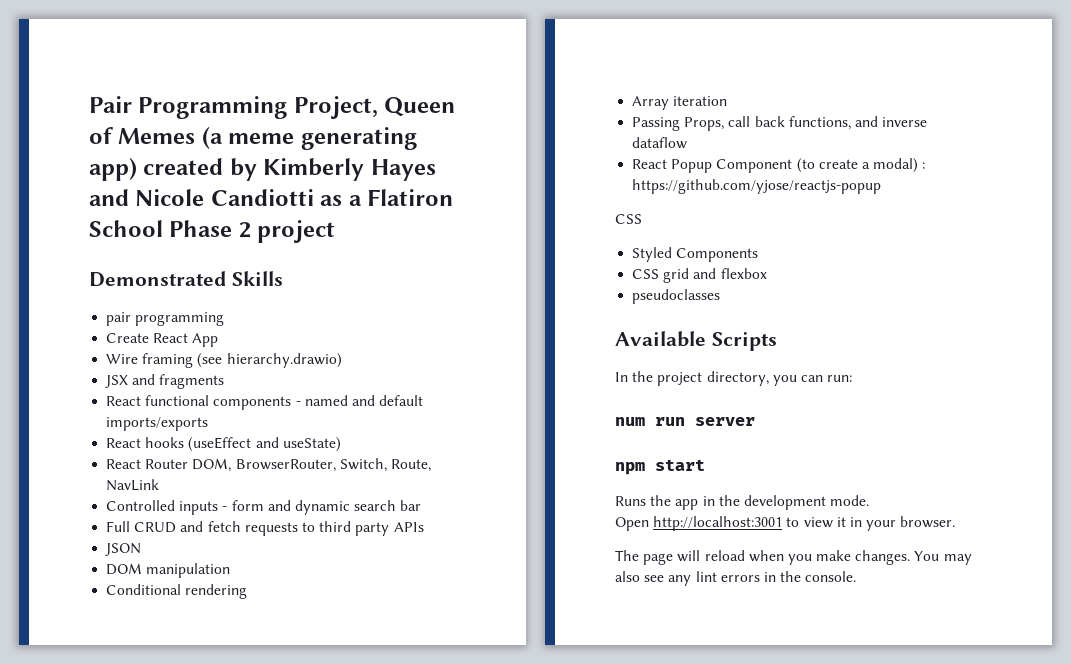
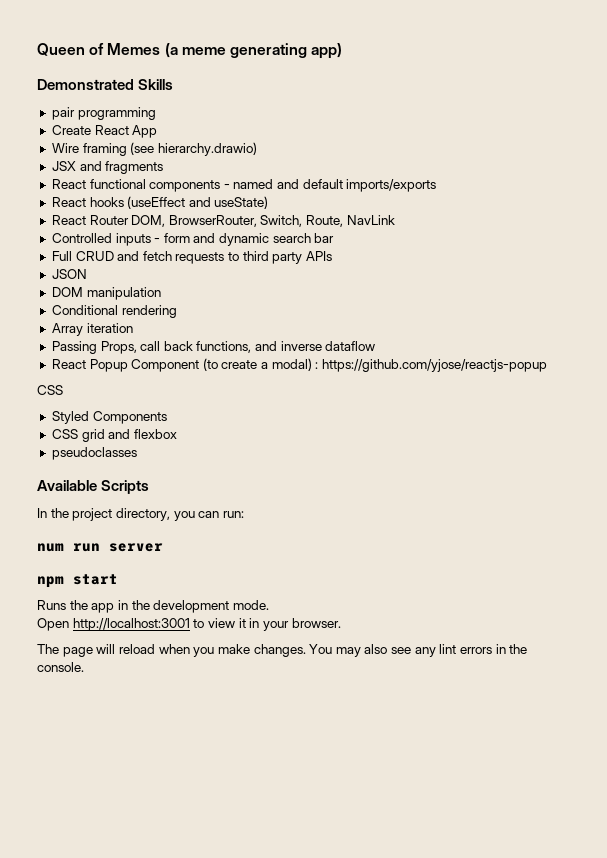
- Pair Programming Project, Queen of Memes (a meme generating app) created by Kimberly Hayes and Nicole Candiotti as a Flatiron School Phase 2 project
+ Queen of Memes (a meme generating app)

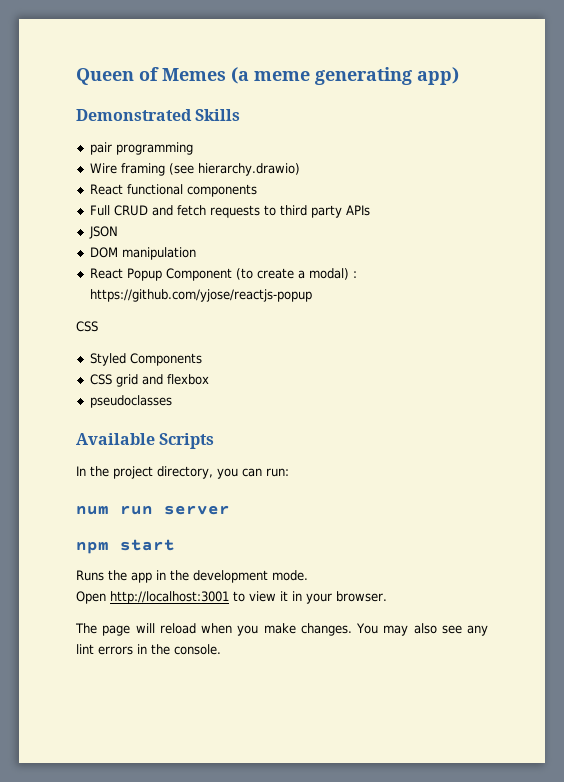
- Create React App
- JSX and fragments
- React functional components - named and default imports/exports
- React hooks (useEffect and useState)
- React Router DOM, BrowserRouter, Switch, Route, NavLink
- Controlled inputs - form and dynamic search bar
+ React functional components
- Conditional rendering
- Array iteration
- Passing Props, call back functions, and inverse dataflow

